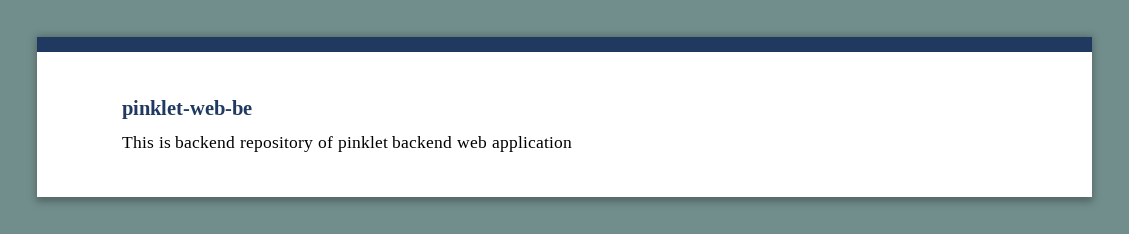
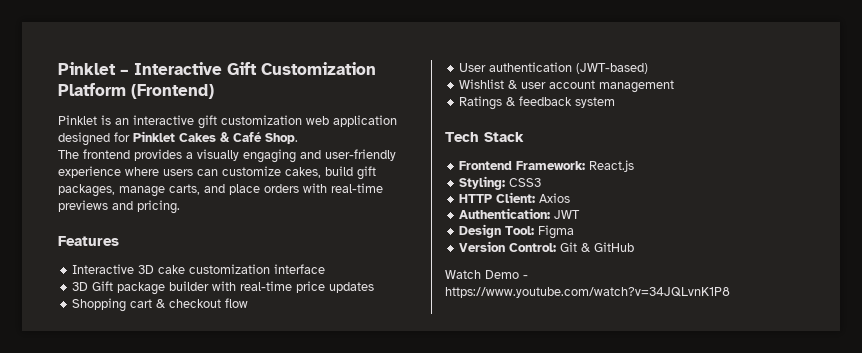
- pinklet-web-be
- This is backend repository of pinklet backend web application
+ Pinklet – Interactive Gift Customization Platform (Frontend)
+ Pinklet is an interactive gift customization web application designed for Pinklet Cakes & Café Shop.
+ The frontend provides a visually engaging and user-friendly experience where users can customize cakes, build gift packages, manage carts, and place orders with real-time previews and pricing.
+ Features
+ Interactive 3D cake customization interface
+ 3D Gift package builder with real-time price updates
+ Shopping cart & checkout flow
+ User authentication (JWT-based)
+ Wishlist & user account management
+ Ratings & feedback system
+ Tech Stack
+ Frontend Framework: React.js
+ Styling: CSS3
+ HTTP Client: Axios
+ Authentication: JWT
+ Design Tool: Figma
+ Version Control: Git & GitHub
+ Watch Demo - https://www.youtube.com/watch?v=34JQLvnK1P8

